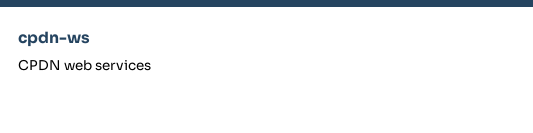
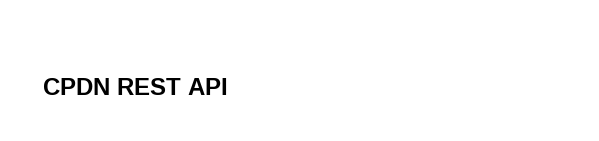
- cpdn-ws
- CPDN web services
+ CPDN REST API

